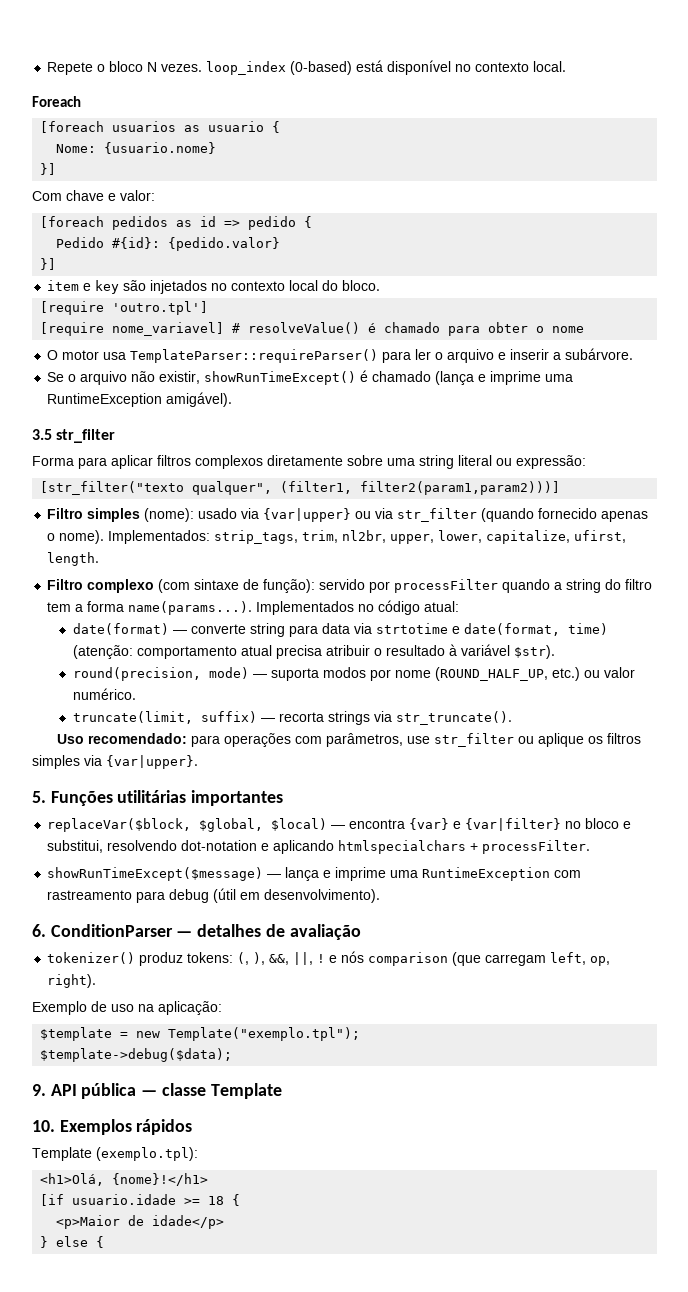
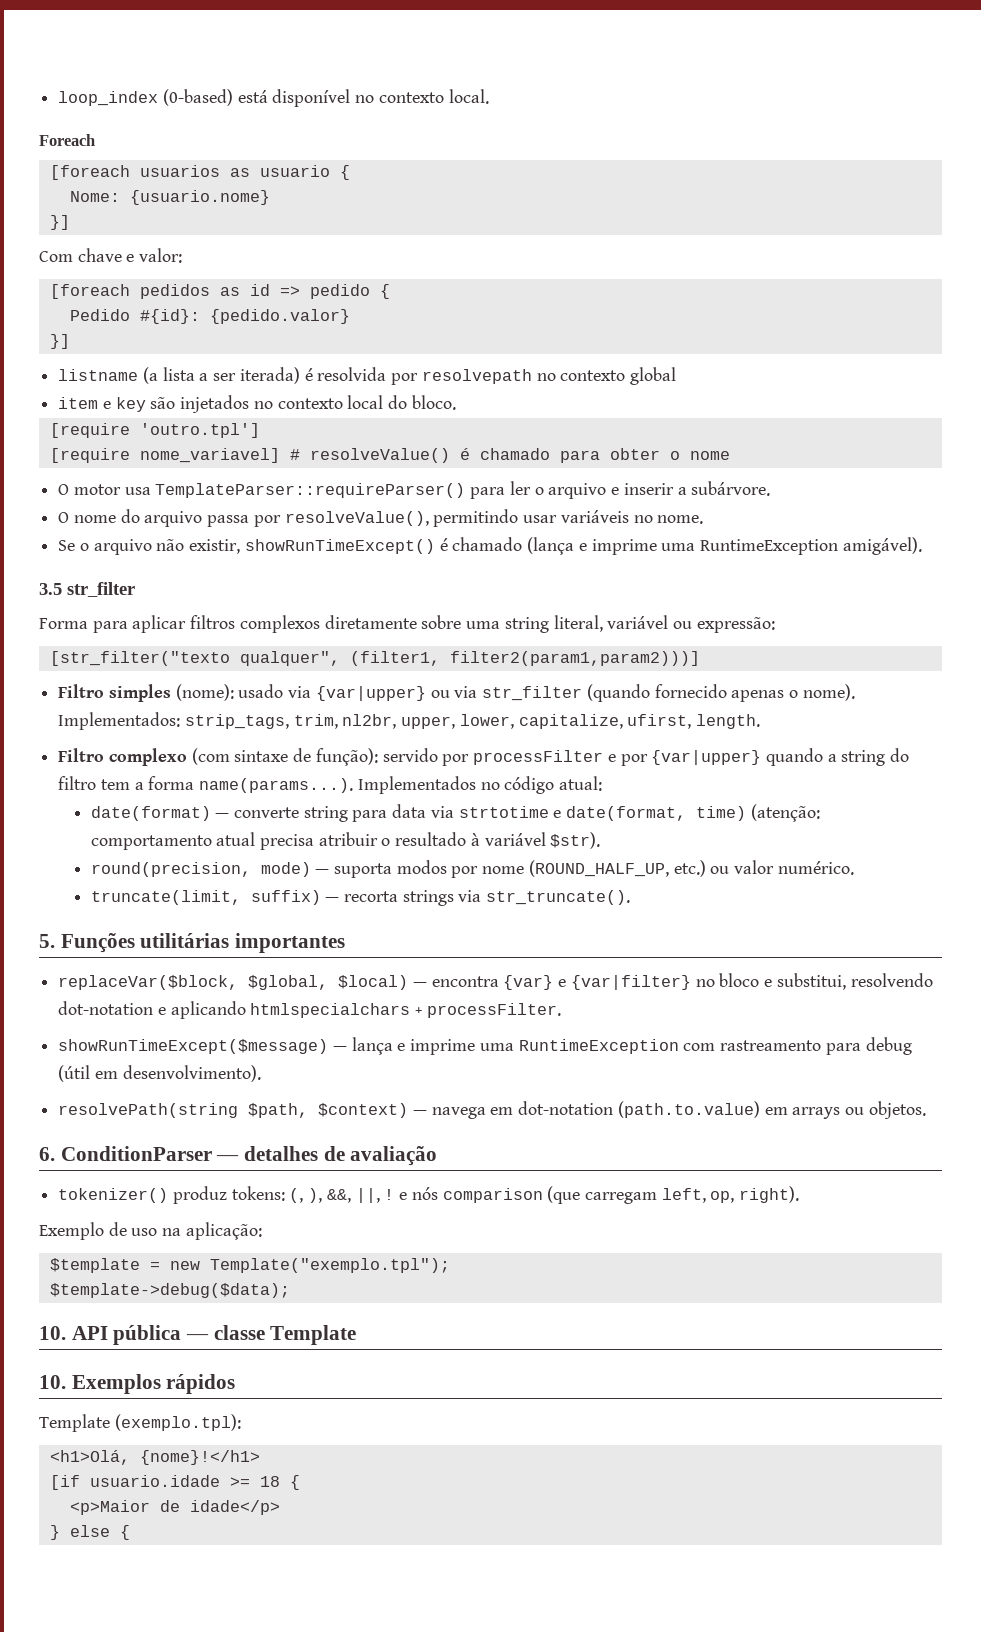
- Repete o bloco N vezes. loop_index (0-based) está disponível no contexto local.
+ loop_index (0-based) está disponível no contexto local.
+ listname (a lista a ser iterada) é resolvida por resolvepath no contexto global
+ O nome do arquivo passa por resolveValue(), permitindo usar variáveis no nome.
- Forma para aplicar filtros complexos diretamente sobre uma string literal ou expressão:
+ Forma para aplicar filtros complexos diretamente sobre uma string literal, variável ou expressão:
- Filtro complexo (com sintaxe de função): servido por processFilter quando a string do filtro tem a forma name(params...). Implementados no código atual:
+ Filtro complexo (com sintaxe de função): servido por processFilter e por {var|upper} quando a string do filtro tem a forma name(params...). Implementados no código atual:
- Uso recomendado: para operações com parâmetros, use str_filter ou aplique os filtros simples via {var|upper}.
+ resolvePath(string $path, $context) — navega em dot-notation (path.to.value) em arrays ou objetos.
- 9. API pública — classe Template
+ 10. API pública — classe Template

